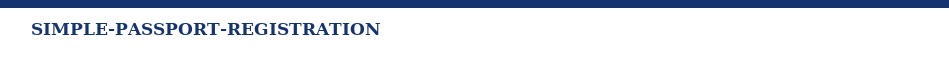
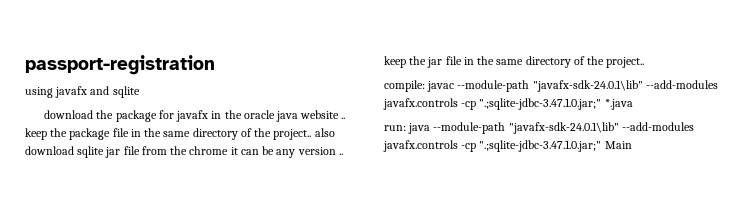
- SIMPLE-PASSPORT-REGISTRATION
+ passport-registration
+ using javafx and sqlite
+ download the package for javafx in the oracle java website .. keep the package file in the same directory of the project.. also download sqlite jar file from the chrome it can be any version .. keep the jar file in the same directory of the project..
+ compile: javac --module-path "javafx-sdk-24.0.1\lib" --add-modules javafx.controls -cp ".;sqlite-jdbc-3.47.1.0.jar;" *.java
+ run: java --module-path "javafx-sdk-24.0.1\lib" --add-modules javafx.controls -cp ".;sqlite-jdbc-3.47.1.0.jar;" Main

